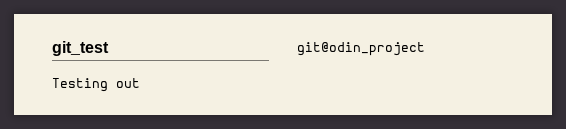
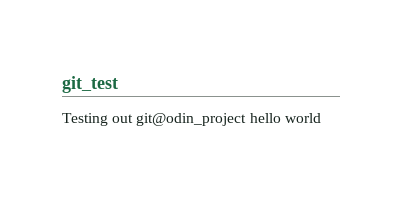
- Testing out git@odin_project
+ Testing out git@odin_project hello world

